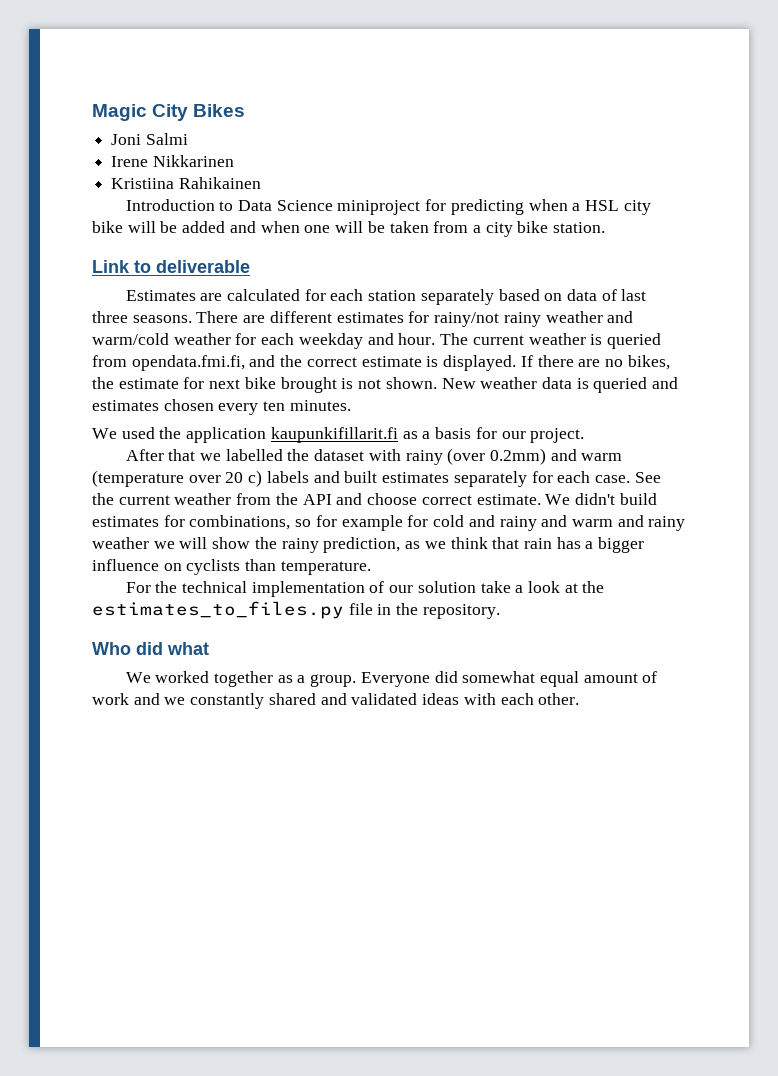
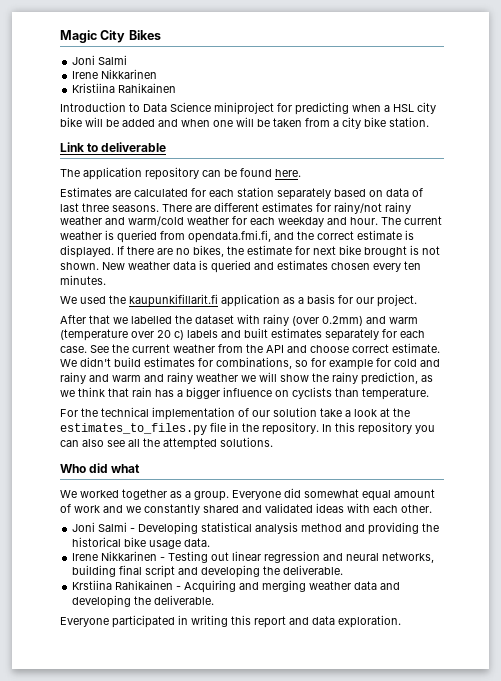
+ The application repository can be found here.
- We used the application kaupunkifillarit.fi as a basis for our project.
+ We used the kaupunkifillarit.fi application as a basis for our project.
+ In this repository you can also see all the attempted solutions.
+ Joni Salmi - Developing statistical analysis method and providing the historical bike usage data.
+ Irene Nikkarinen - Testing out linear regression and neural networks, building final script and developing the deliverable.
+ Krstiina Rahikainen - Acquiring and merging weather data and developing the deliverable.
+ Everyone participated in writing this report and data exploration.

